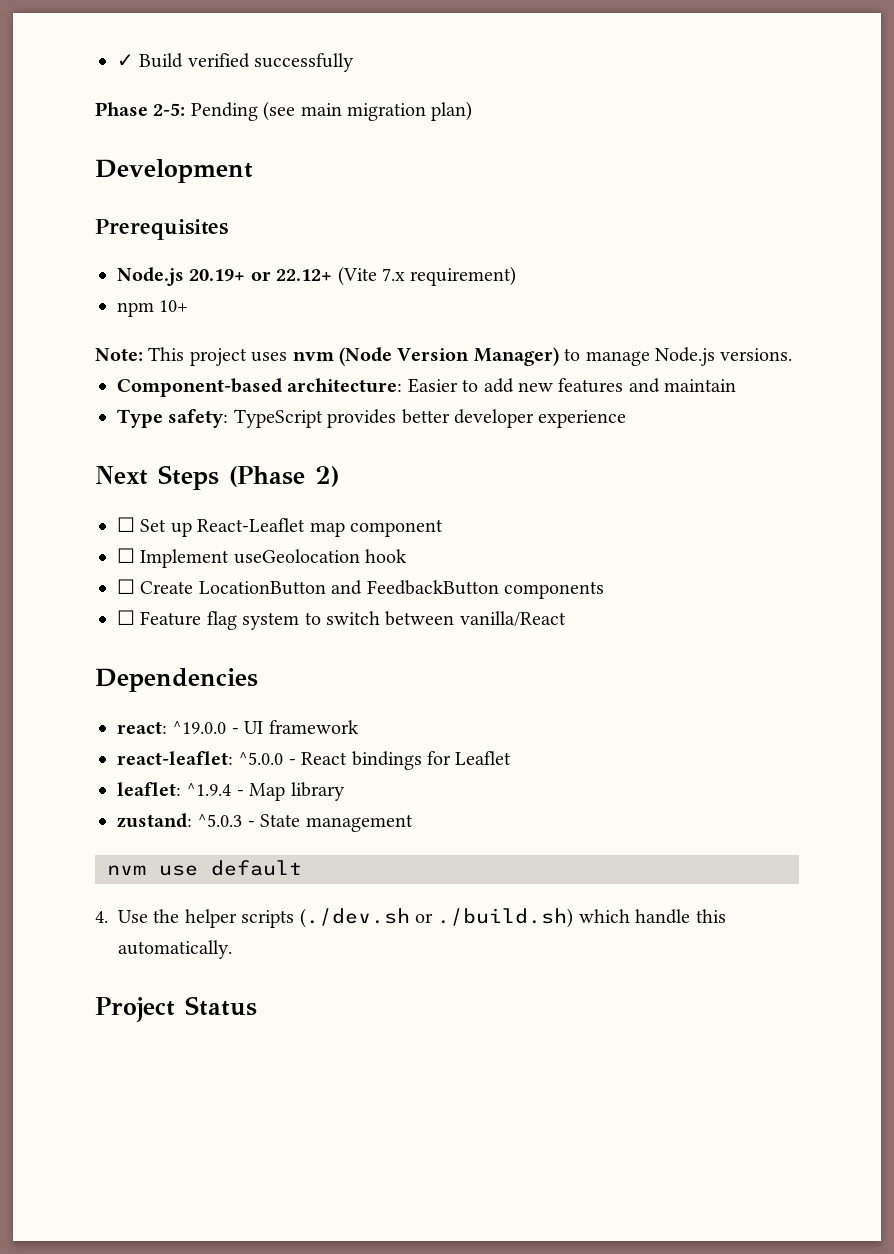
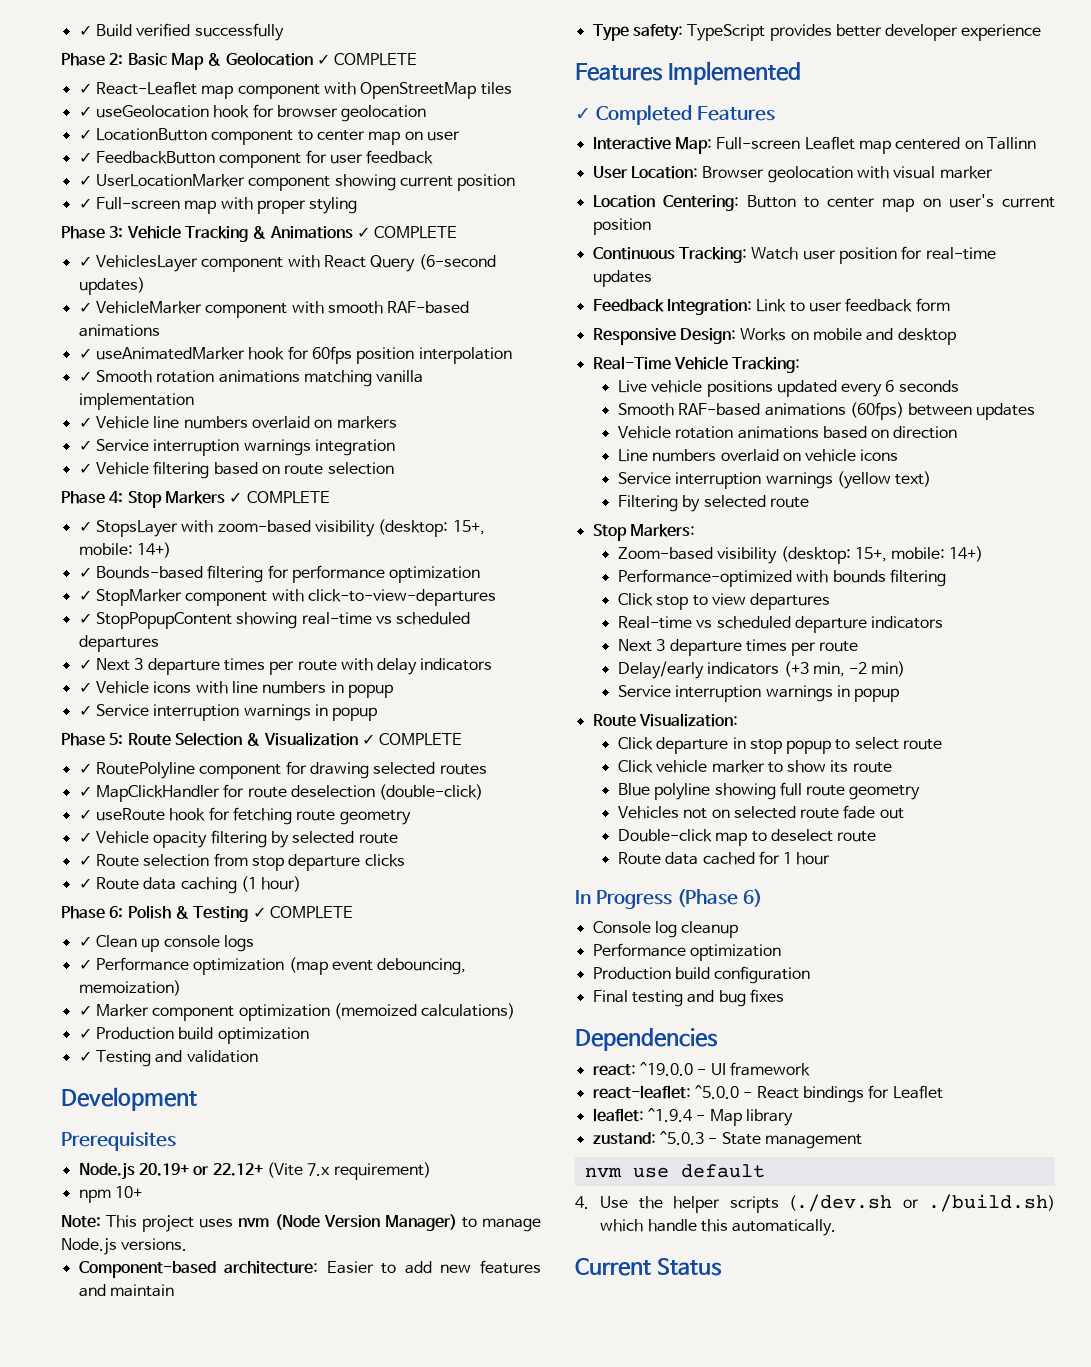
- Phase 2-5: Pending (see main migration plan)
+ Phase 2: Basic Map & Geolocation ✓ COMPLETE
+ ✓ React-Leaflet map component with OpenStreetMap tiles
+ ✓ useGeolocation hook for browser geolocation
+ ✓ LocationButton component to center map on user
+ ✓ FeedbackButton component for user feedback
+ ✓ UserLocationMarker component showing current position
+ ✓ Full-screen map with proper styling
+ Phase 3: Vehicle Tracking & Animations ✓ COMPLETE
+ ✓ VehiclesLayer component with React Query (6-second updates)
+ ✓ VehicleMarker component with smooth RAF-based animations
+ ✓ useAnimatedMarker hook for 60fps position interpolation
+ ✓ Smooth rotation animations matching vanilla implementation
+ ✓ Vehicle line numbers overlaid on markers
+ ✓ Service interruption warnings integration
+ ✓ Vehicle filtering based on route selection
+ Phase 4: Stop Markers ✓ COMPLETE
+ ✓ StopsLayer with zoom-based visibility (desktop: 15+, mobile: 14+)
+ ✓ Bounds-based filtering for performance optimization
+ ✓ StopMarker component with click-to-view-departures
+ ✓ StopPopupContent showing real-time vs scheduled departures
+ ✓ Next 3 departure times per route with delay indicators
+ ✓ Vehicle icons with line numbers in popup
+ ✓ Service interruption warnings in popup
+ Phase 5: Route Selection & Visualization ✓ COMPLETE
+ ✓ RoutePolyline component for drawing selected routes
+ ✓ MapClickHandler for route deselection (double-click)
+ ✓ useRoute hook for fetching route geometry
+ ✓ Vehicle opacity filtering by selected route
+ ✓ Route selection from stop departure clicks
+ ✓ Route data caching (1 hour)
+ Phase 6: Polish & Testing ✓ COMPLETE
+ ✓ Clean up console logs
+ ✓ Performance optimization (map event debouncing, memoization)
+ ✓ Marker component optimization (memoized calculations)
+ ✓ Production build optimization
+ ✓ Testing and validation
- Next Steps (Phase 2)
- ☐ Set up React-Leaflet map component
- ☐ Implement useGeolocation hook
- ☐ Create LocationButton and FeedbackButton components
- ☐ Feature flag system to switch between vanilla/React
+ Features Implemented
+ ✓ Completed Features
+ Interactive Map: Full-screen Leaflet map centered on Tallinn
+ User Location: Browser geolocation with visual marker
+ Location Centering: Button to center map on user's current position
+ Continuous Tracking: Watch user position for real-time updates
+ Feedback Integration: Link to user feedback form
+ Responsive Design: Works on mobile and desktop
+ Real-Time Vehicle Tracking:
+ Live vehicle positions updated every 6 seconds
+ Smooth RAF-based animations (60fps) between updates
+ Vehicle rotation animations based on direction
+ Line numbers overlaid on vehicle icons
+ Service interruption warnings (yellow text)
+ Filtering by selected route
+ Stop Markers:
+ Zoom-based visibility (desktop: 15+, mobile: 14+)
+ Performance-optimized with bounds filtering
+ Click stop to view departures
+ Real-time vs scheduled departure indicators
+ Next 3 departure times per route
+ Delay/early indicators (+3 min, -2 min)
+ Service interruption warnings in popup
+ Route Visualization:
+ Click departure in stop popup to select route
+ Click vehicle marker to show its route
+ Blue polyline showing full route geometry
+ Vehicles not on selected route fade out
+ Double-click map to deselect route
+ Route data cached for 1 hour
+ In Progress (Phase 6)
+ Console log cleanup
+ Performance optimization
+ Production build configuration
+ Final testing and bug fixes
- Project Status
+ Current Status

